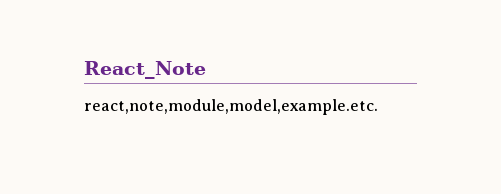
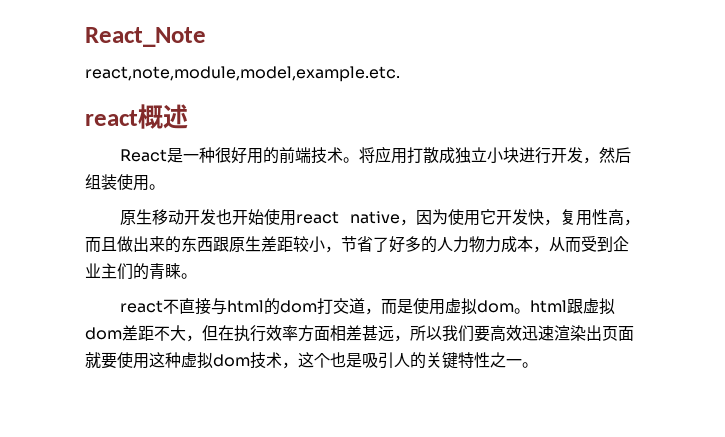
+ react概述
+ React是一种很好用的前端技术。将应用打散成独立小块进行开发，然后组装使用。
+ 原生移动开发也开始使用react native，因为使用它开发快，复用性高，而且做出来的东西跟原生差距较小，节省了好多的人力物力成本，从而受到企业主们的青睐。
+ react不直接与html的dom打交道，而是使用虚拟dom。html跟虚拟dom差距不大，但在执行效率方面相差甚远，所以我们要高效迅速渲染出页面就要使用这种虚拟dom技术，这个也是吸引人的关键特性之一。

